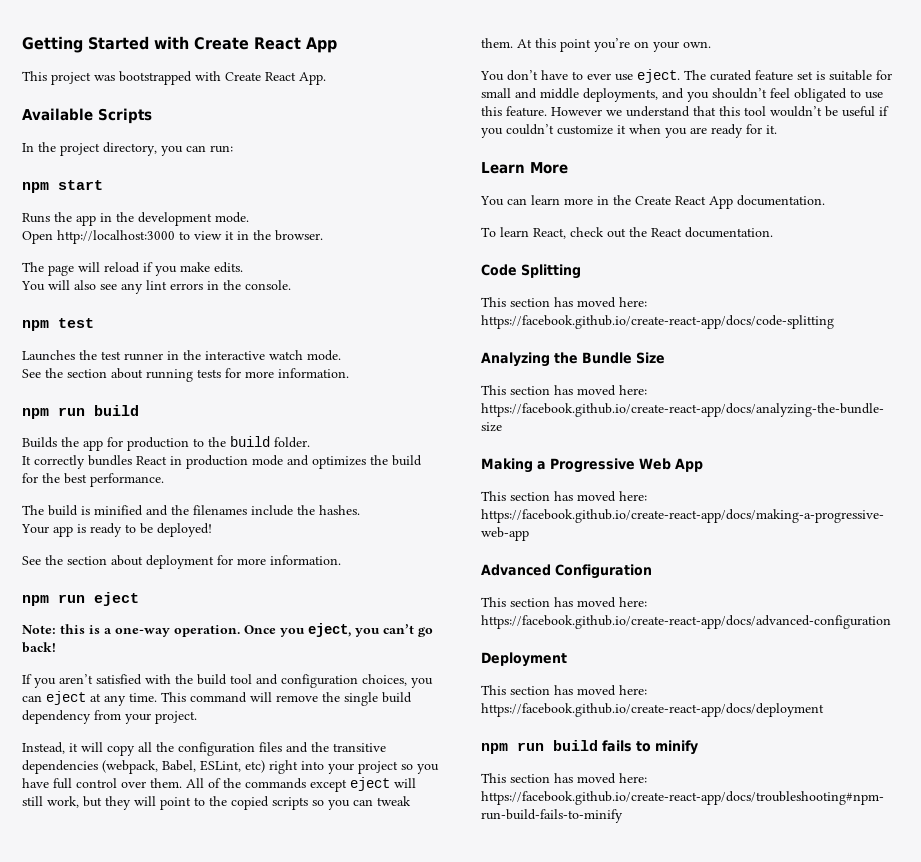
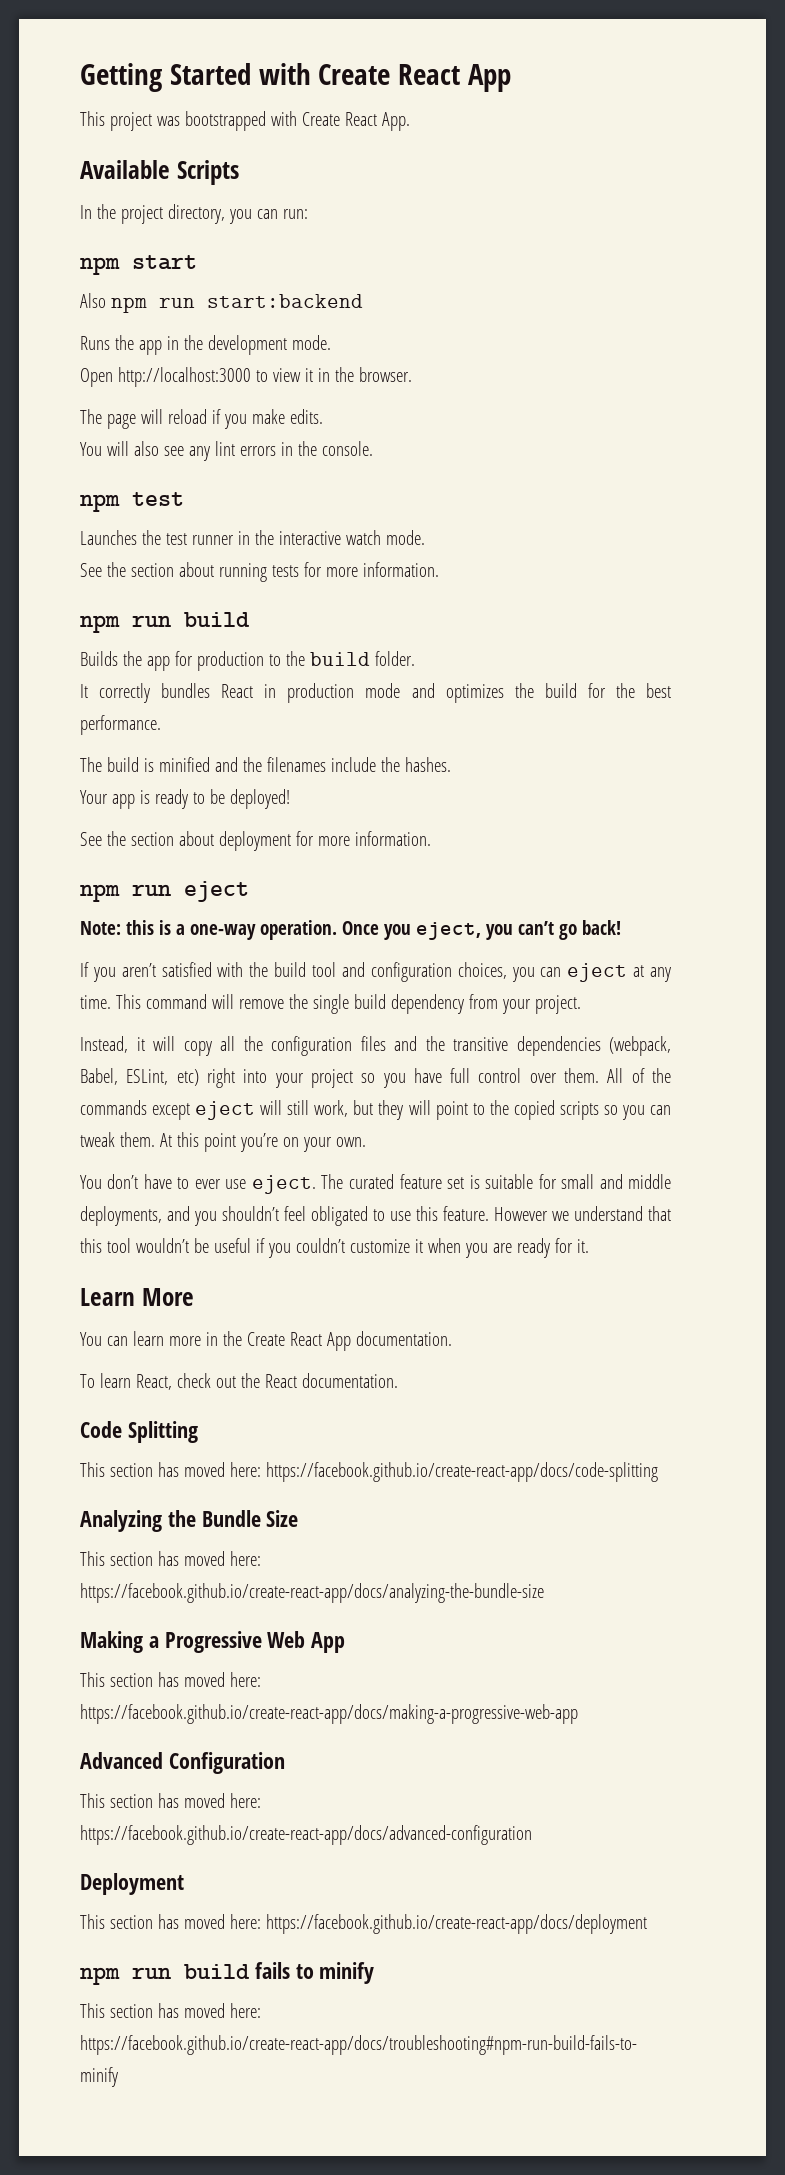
+ Also npm run start:backend

